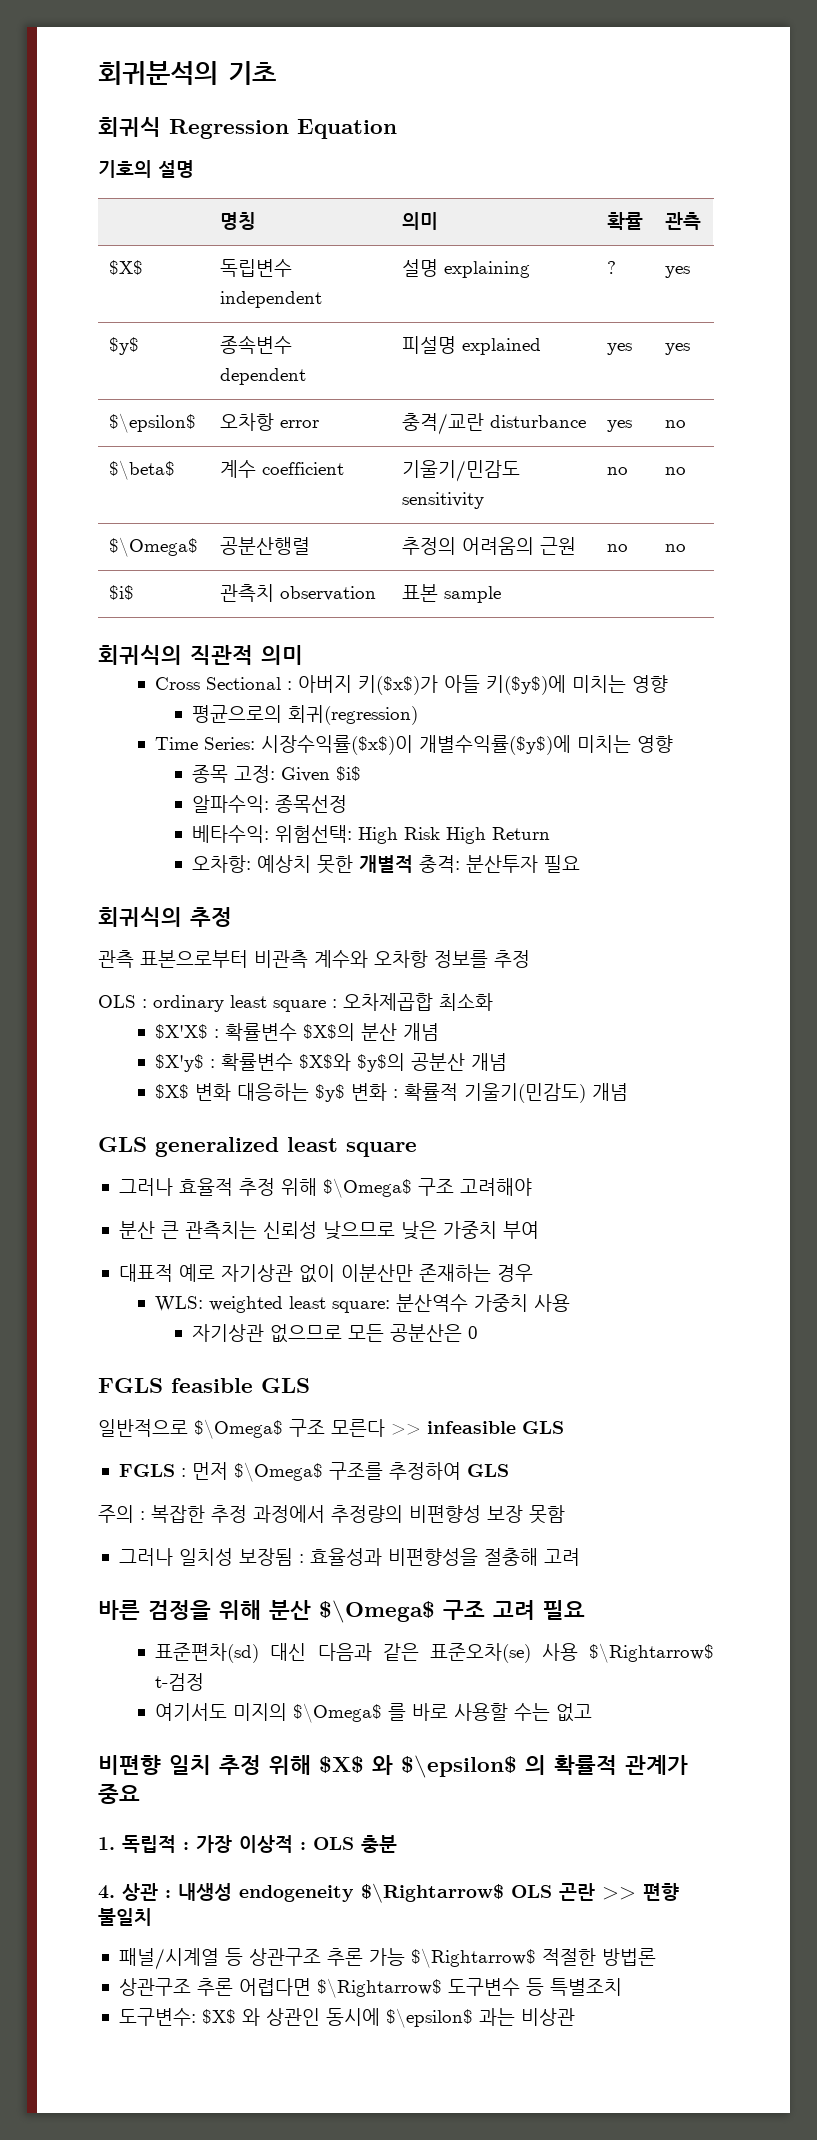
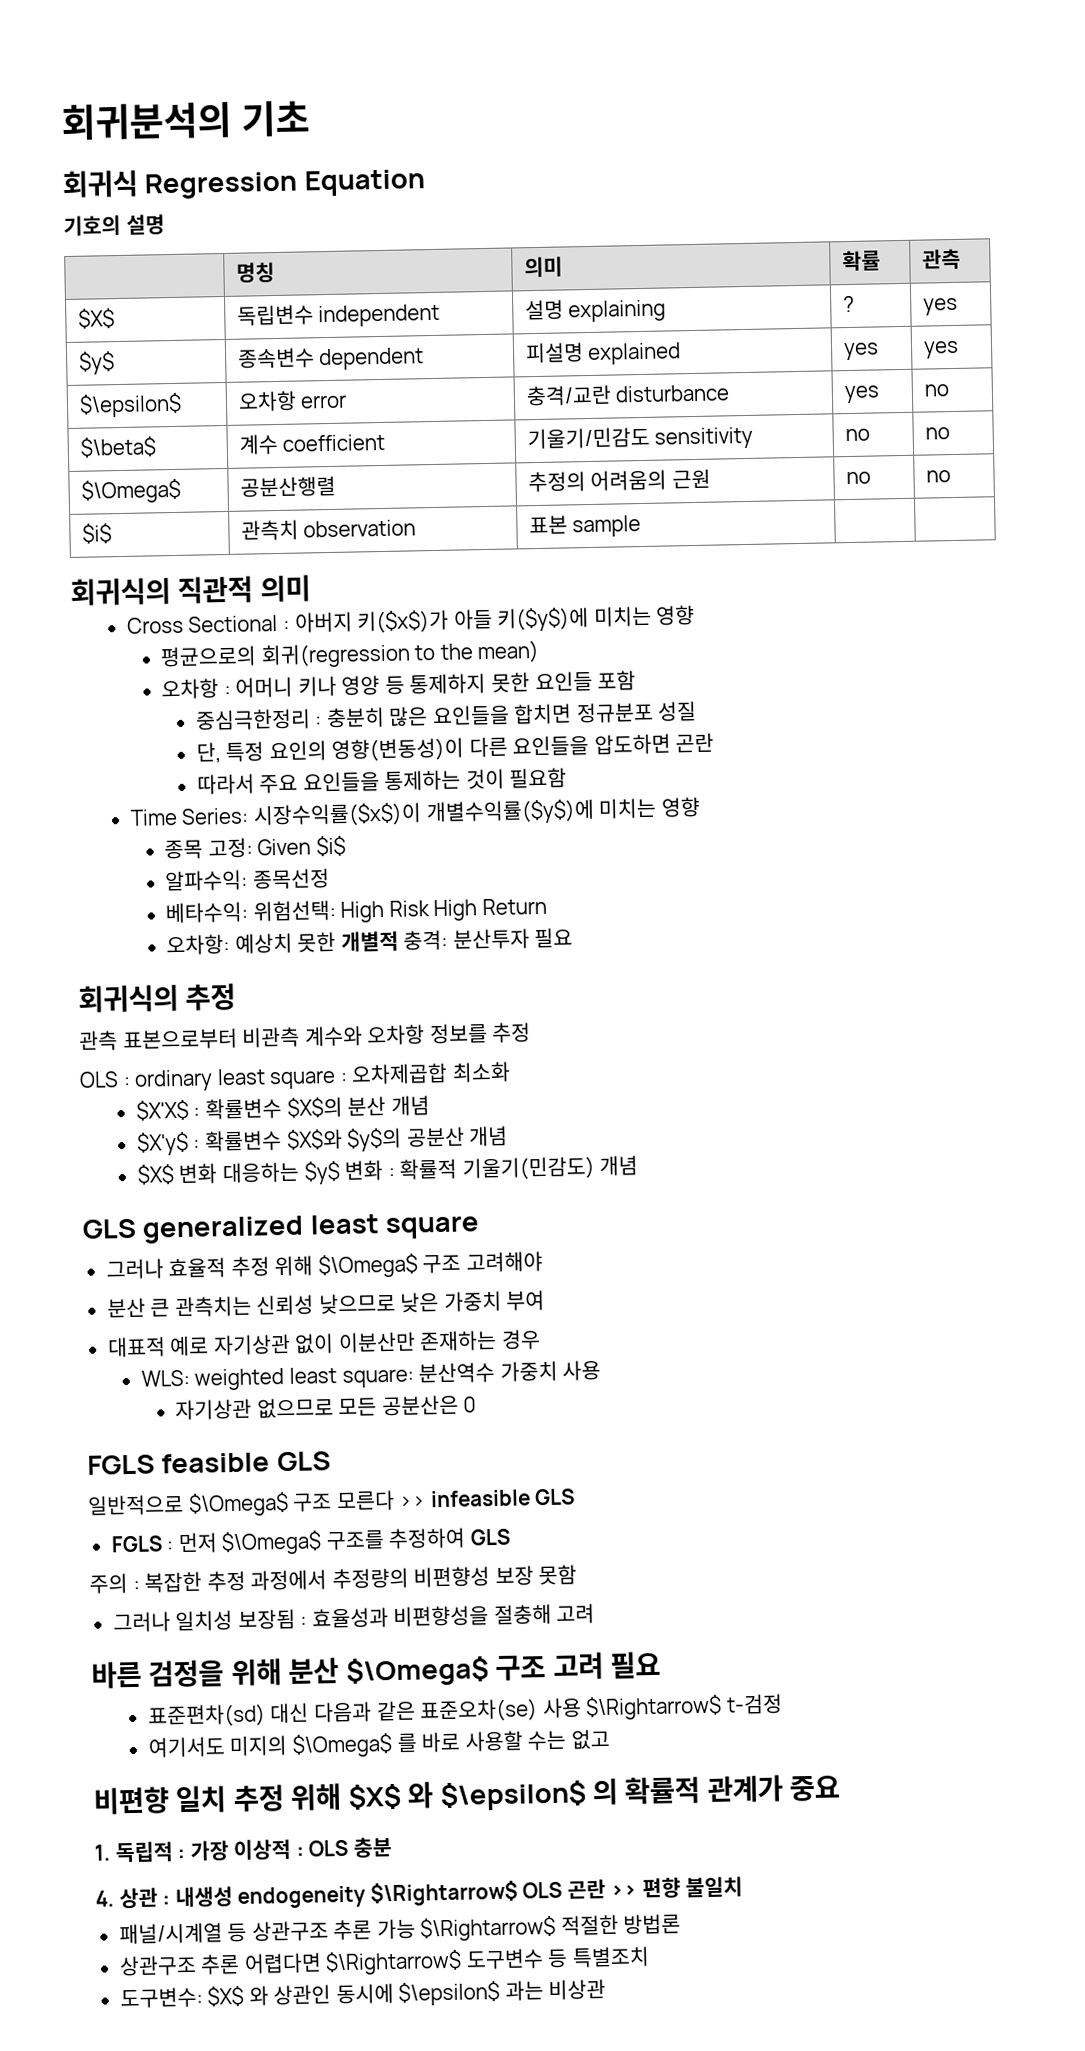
- 평균으로의 회귀(regression)
+ 평균으로의 회귀(regression to the mean)
+ 오차항 : 어머니 키나 영양 등 통제하지 못한 요인들 포함
+ 중심극한정리 : 충분히 많은 요인들을 합치면 정규분포 성질
+ 단, 특정 요인의 영향(변동성)이 다른 요인들을 압도하면 곤란
+ 따라서 주요 요인들을 통제하는 것이 필요함

